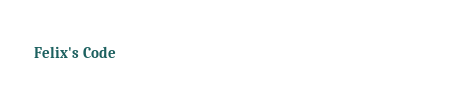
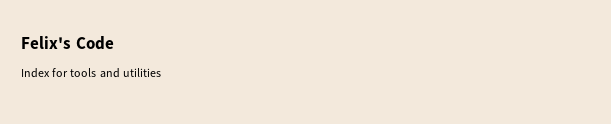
+ Index for tools and utilities

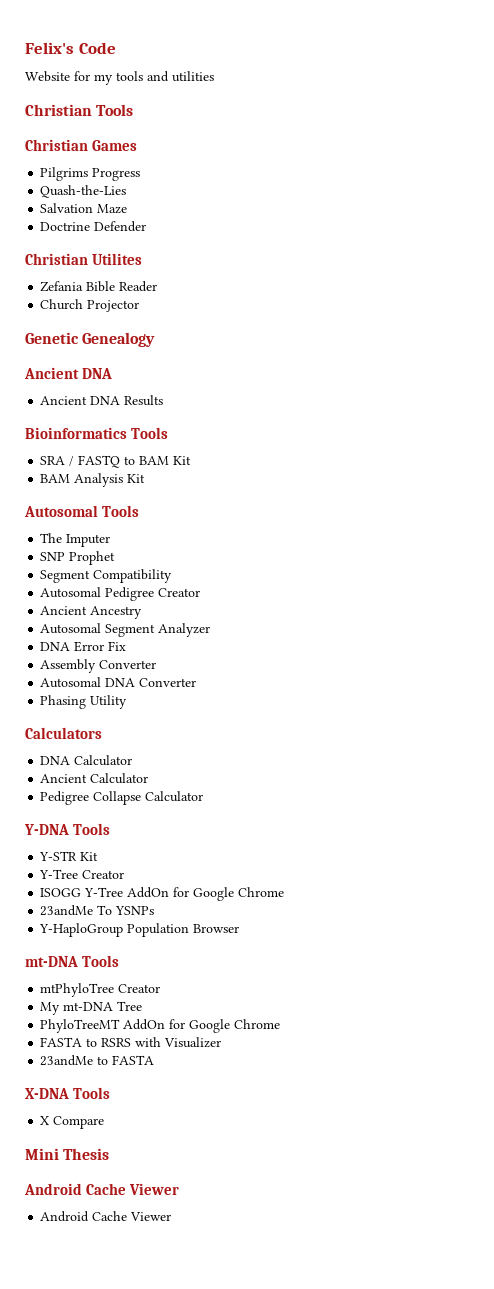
- Index for tools and utilities
+ Website for my tools and utilities
+ Christian Tools
+ Christian Games
+ Pilgrims Progress
+ Quash-the-Lies
+ Salvation Maze
+ Doctrine Defender
+ Christian Utilites
+ Zefania Bible Reader
+ Church Projector
+ Genetic Genealogy
+ Ancient DNA
+ Ancient DNA Results
+ Bioinformatics Tools
+ SRA / FASTQ to BAM Kit
+ BAM Analysis Kit
+ Autosomal Tools
+ The Imputer
+ SNP Prophet
+ Segment Compatibility
+ Autosomal Pedigree Creator
+ Ancient Ancestry
+ Autosomal Segment Analyzer
+ DNA Error Fix
+ Assembly Converter
+ Autosomal DNA Converter
+ Phasing Utility
+ Calculators
+ DNA Calculator
+ Ancient Calculator
+ Pedigree Collapse Calculator
+ Y-DNA Tools
+ Y-STR Kit
+ Y-Tree Creator
+ ISOGG Y-Tree AddOn for Google Chrome
+ 23andMe To YSNPs
+ Y-HaploGroup Population Browser
+ mt-DNA Tools
+ mtPhyloTree Creator
+ My mt-DNA Tree
+ PhyloTreeMT AddOn for Google Chrome
+ FASTA to RSRS with Visualizer
+ 23andMe to FASTA
+ X-DNA Tools
+ X Compare
+ Mini Thesis
+ Android Cache Viewer
+ Android Cache Viewer

